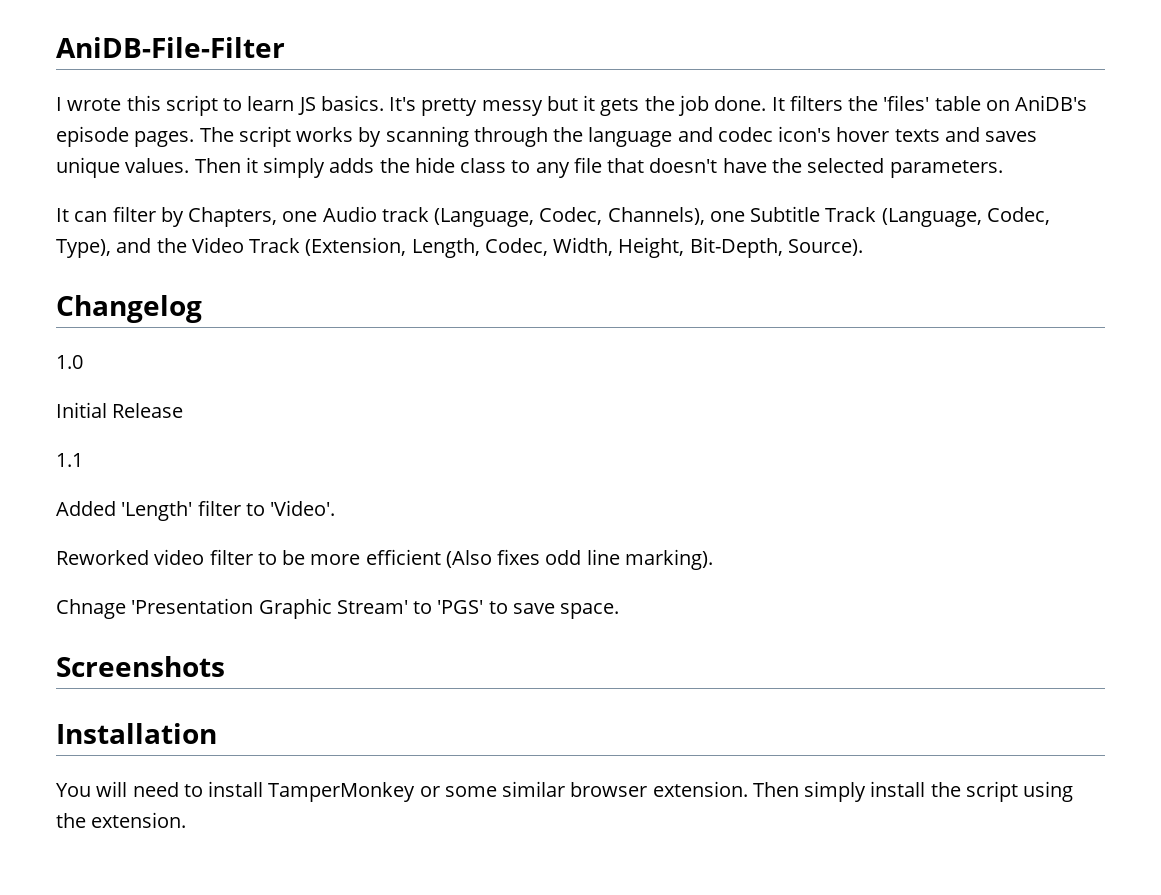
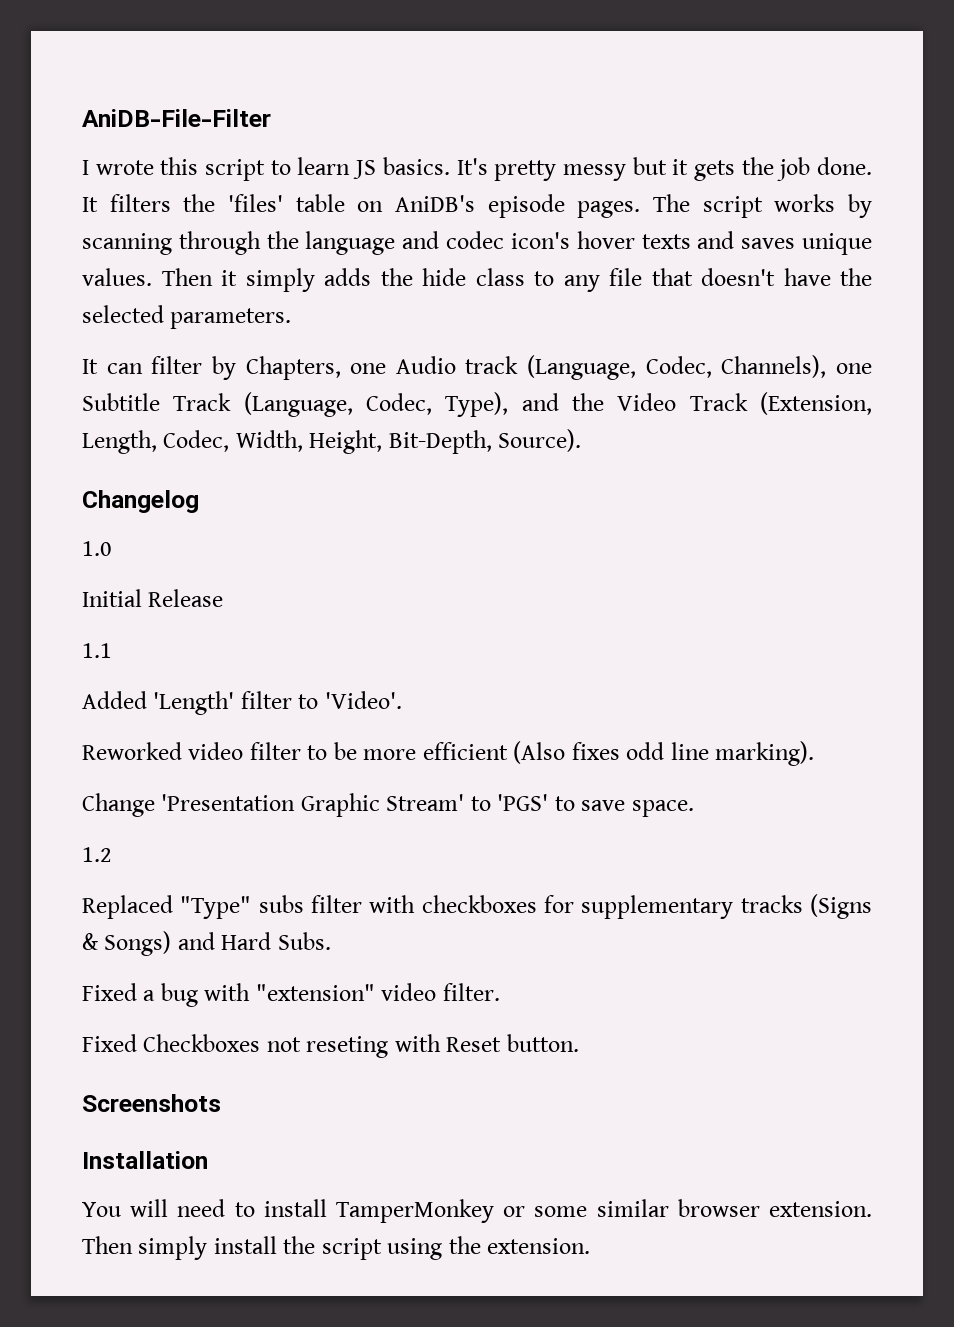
- Chnage 'Presentation Graphic Stream' to 'PGS' to save space.
+ Change 'Presentation Graphic Stream' to 'PGS' to save space.
+ 1.2
+ Replaced "Type" subs filter with checkboxes for supplementary tracks (Signs & Songs) and Hard Subs.
+ Fixed a bug with "extension" video filter.
+ Fixed Checkboxes not reseting with Reset button.

